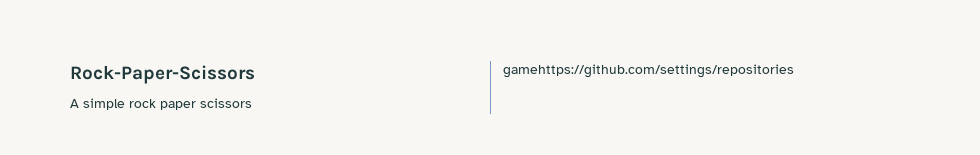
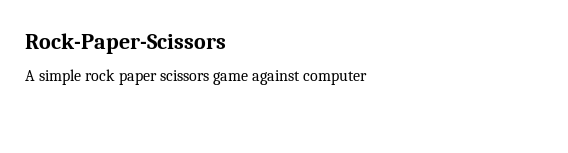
- A simple rock paper scissors gamehttps://github.com/settings/repositories
+ A simple rock paper scissors game against computer

